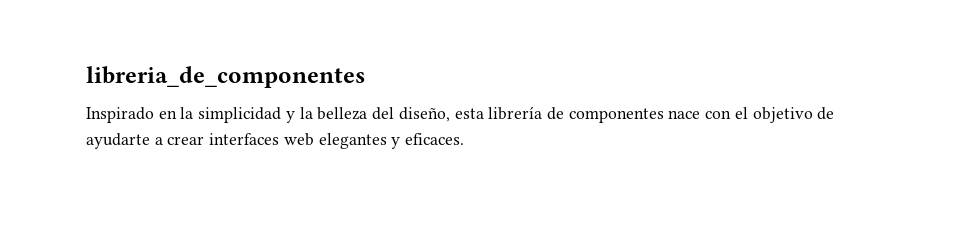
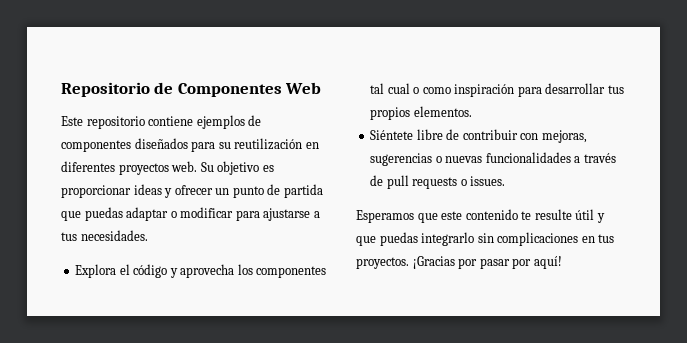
- libreria_de_componentes
- Inspirado en la simplicidad y la belleza del diseño, esta librería de componentes nace con el objetivo de ayudarte a crear interfaces web elegantes y eficaces.
+ Repositorio de Componentes Web
+ Este repositorio contiene ejemplos de componentes diseñados para su reutilización en diferentes proyectos web. Su objetivo es proporcionar ideas y ofrecer un punto de partida que puedas adaptar o modificar para ajustarse a tus necesidades.
+ Explora el código y aprovecha los componentes tal cual o como inspiración para desarrollar tus propios elementos.
+ Siéntete libre de contribuir con mejoras, sugerencias o nuevas funcionalidades a través de pull requests o issues.
+ Esperamos que este contenido te resulte útil y que puedas integrarlo sin complicaciones en tus proyectos. ¡Gracias por pasar por aquí!

